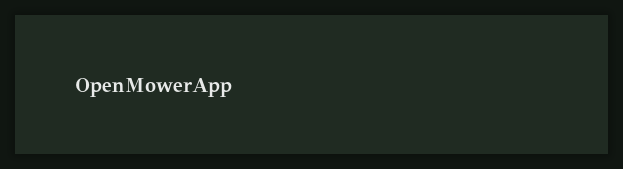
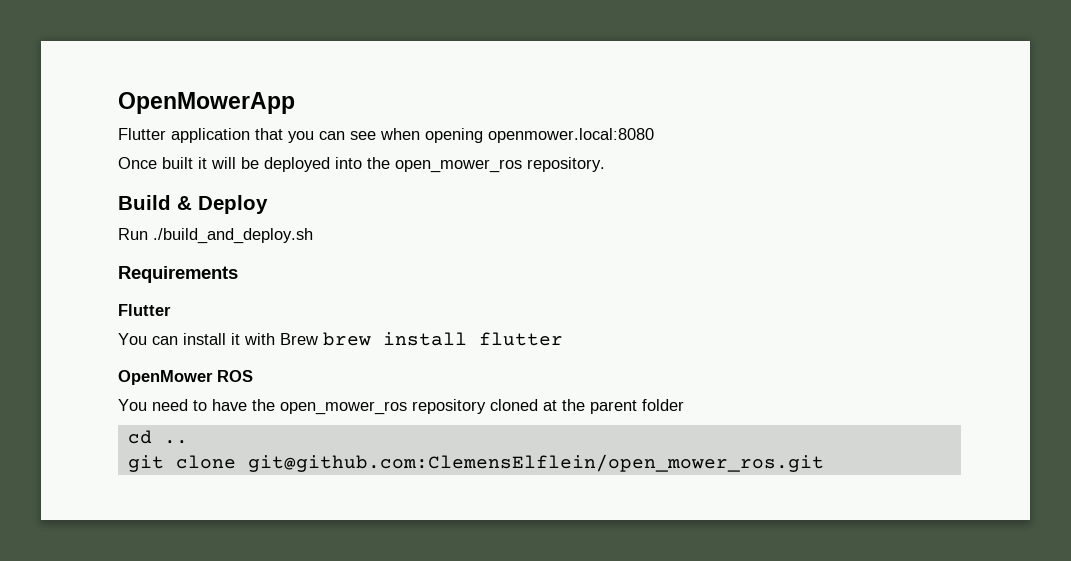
+ Flutter application that you can see when opening openmower.local:8080
+ Once built it will be deployed into the open_mower_ros repository.
+ Build & Deploy
+ Run ./build_and_deploy.sh
+ Requirements
+ Flutter
+ You can install it with Brew brew install flutter
+ OpenMower ROS
+ You need to have the open_mower_ros repository cloned at the parent folder
+ cd ..
+ git clone git@github.com:ClemensElflein/open_mower_ros.git

